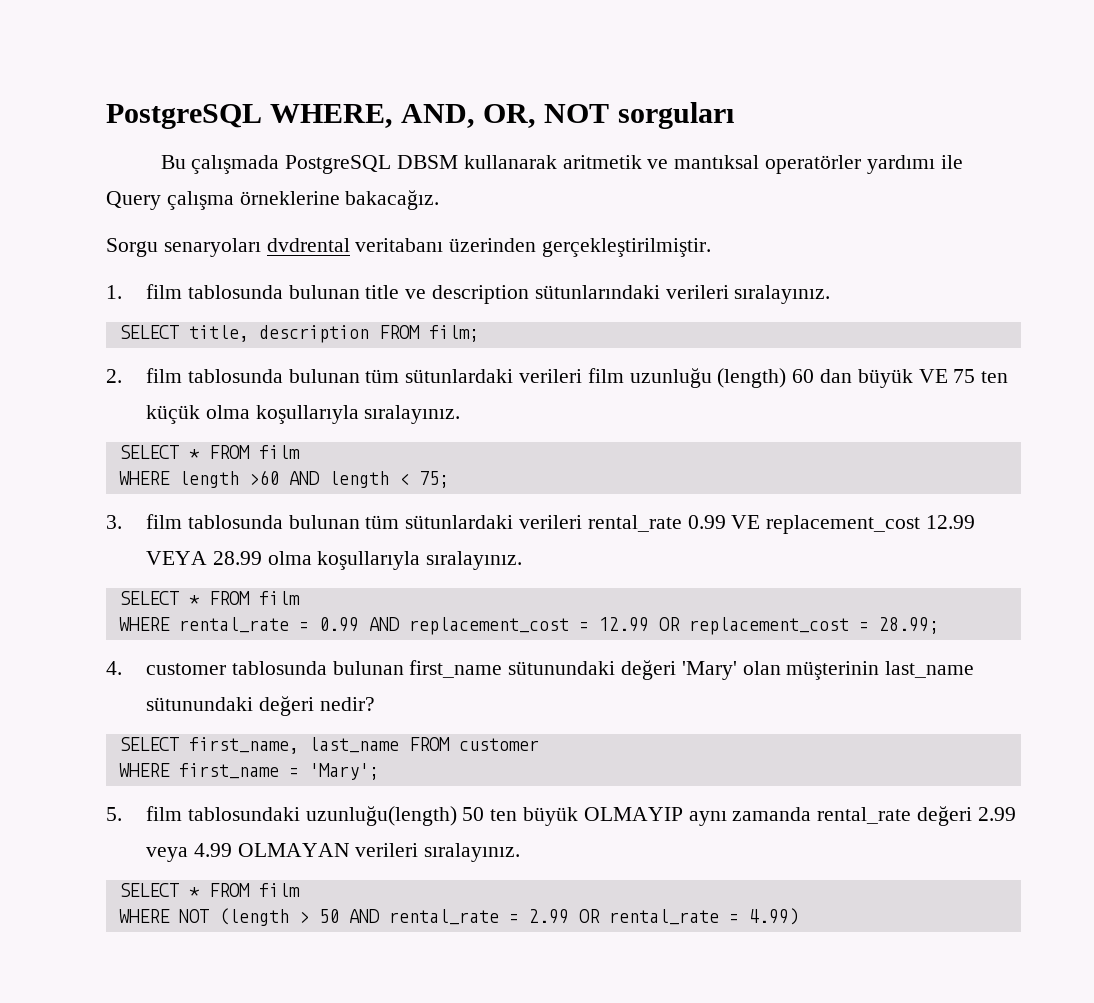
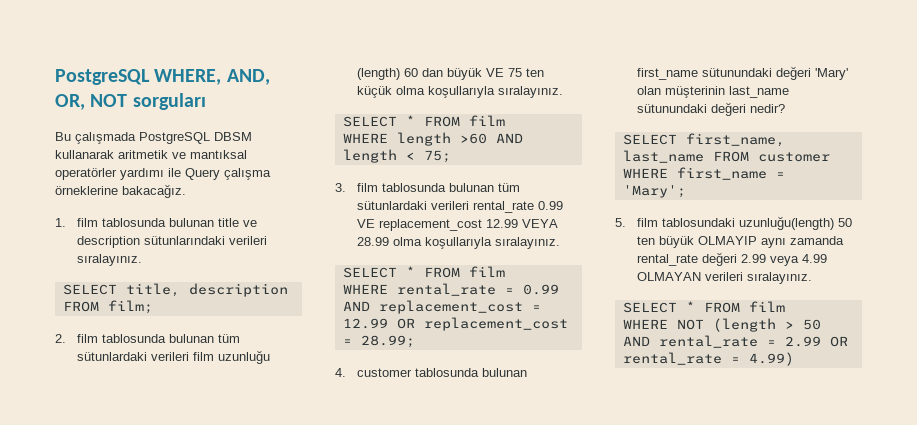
- Sorgu senaryoları dvdrental veritabanı üzerinden gerçekleştirilmiştir.

